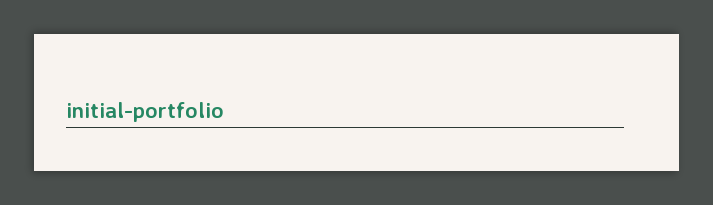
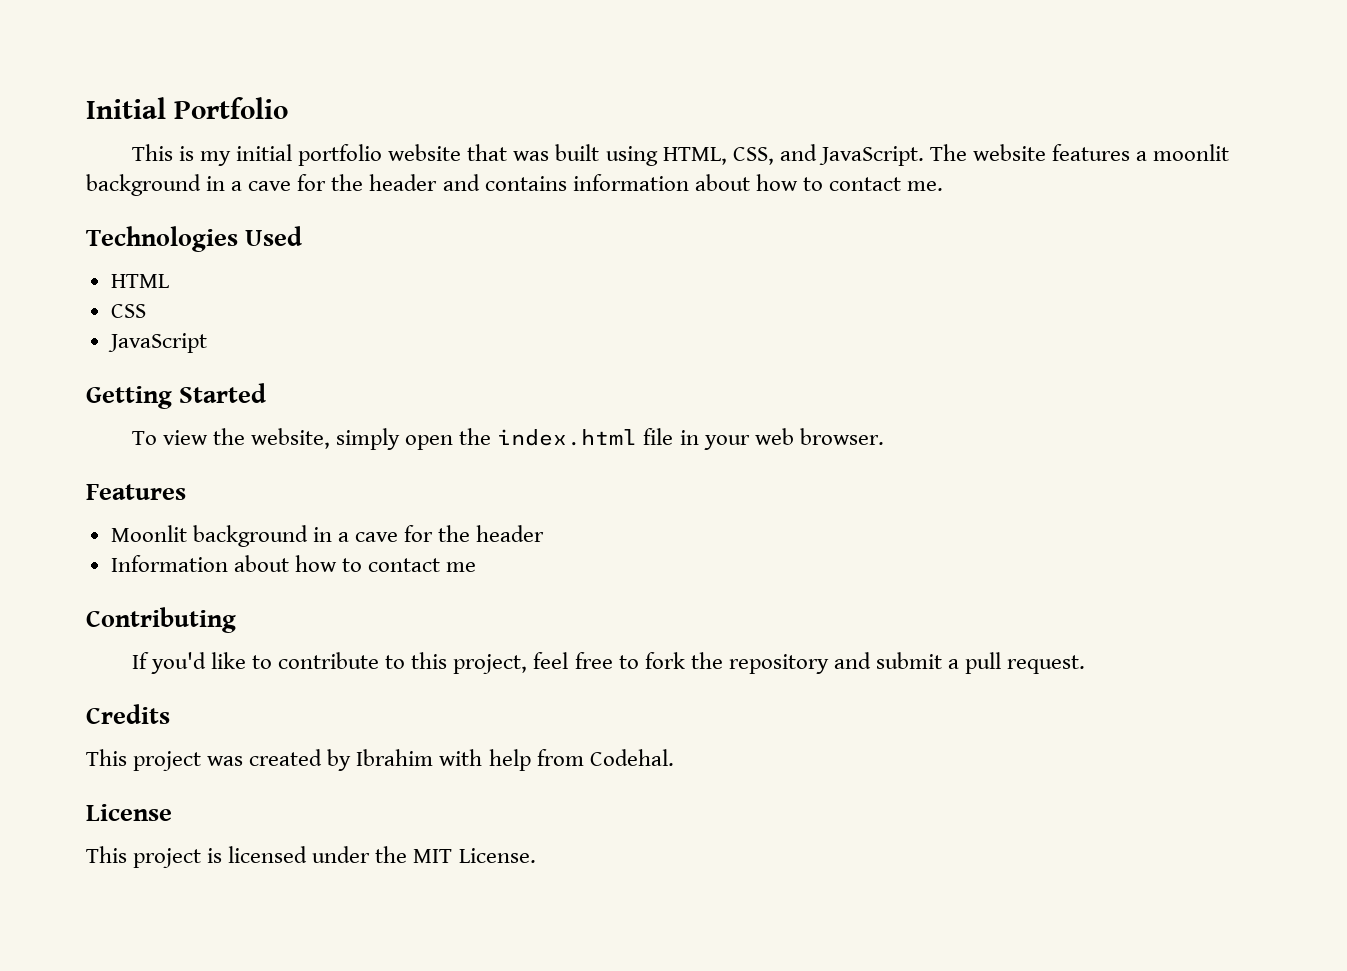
- initial-portfolio
+ Initial Portfolio
+ This is my initial portfolio website that was built using HTML, CSS, and JavaScript. The website features a moonlit background in a cave for the header and contains information about how to contact me.
+ Technologies Used
+ HTML
+ CSS
+ JavaScript
+ Getting Started
+ To view the website, simply open the index.html file in your web browser.
+ Features
+ Moonlit background in a cave for the header
+ Information about how to contact me
+ Contributing
+ If you'd like to contribute to this project, feel free to fork the repository and submit a pull request.
+ Credits
+ This project was created by Ibrahim with help from Codehal.
+ License
+ This project is licensed under the MIT License.

